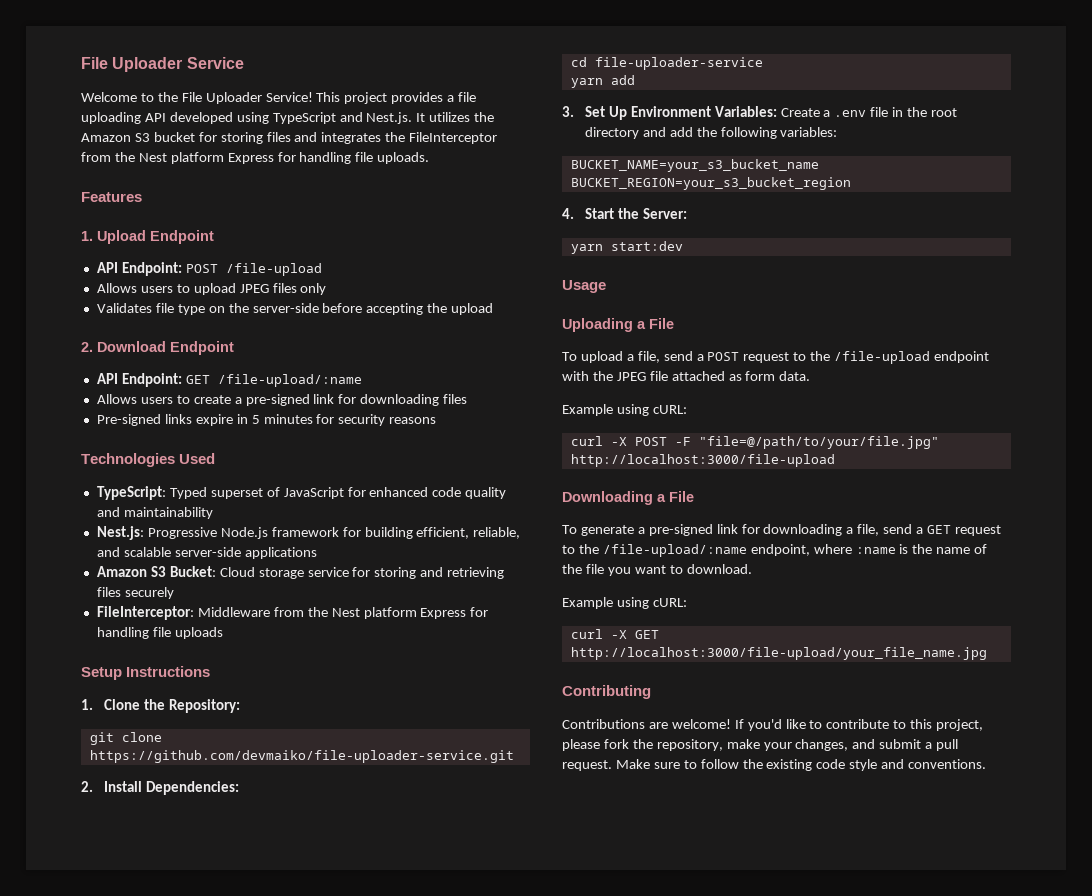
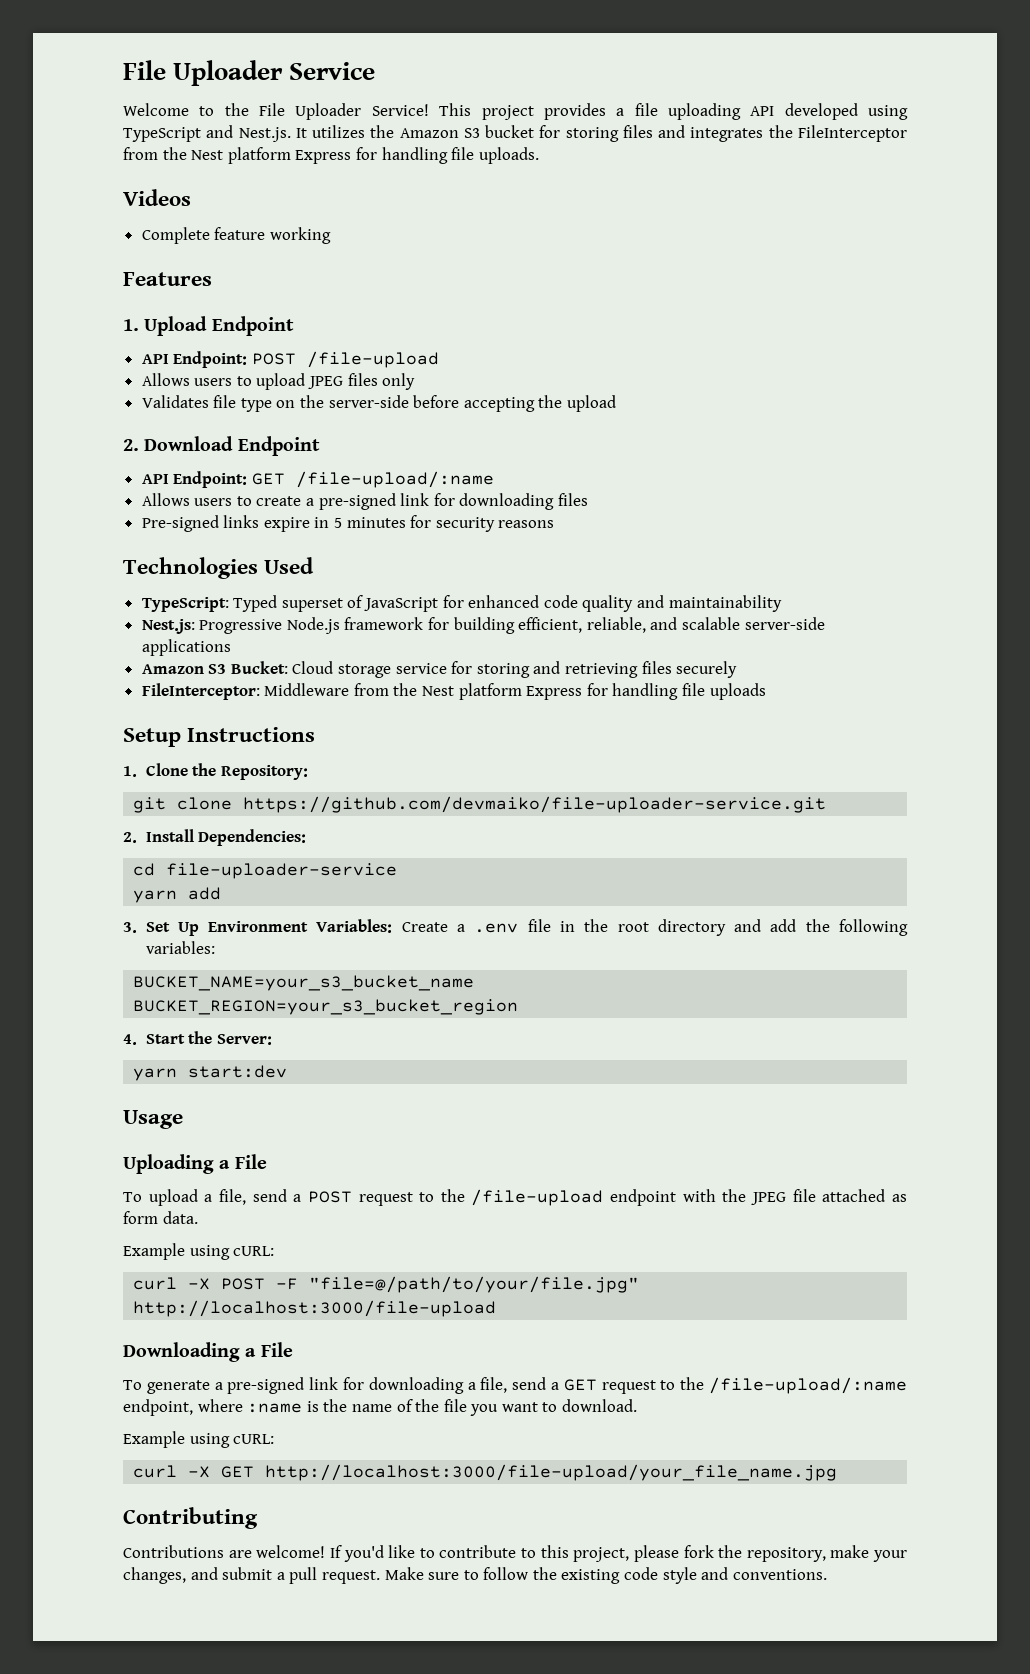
+ Videos
+ Complete feature working

